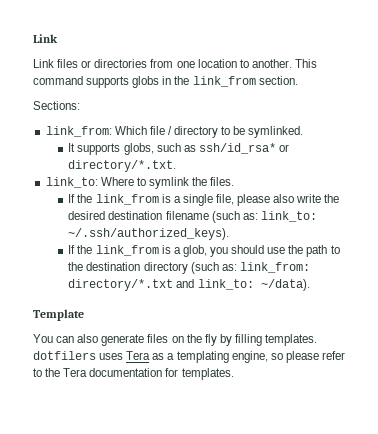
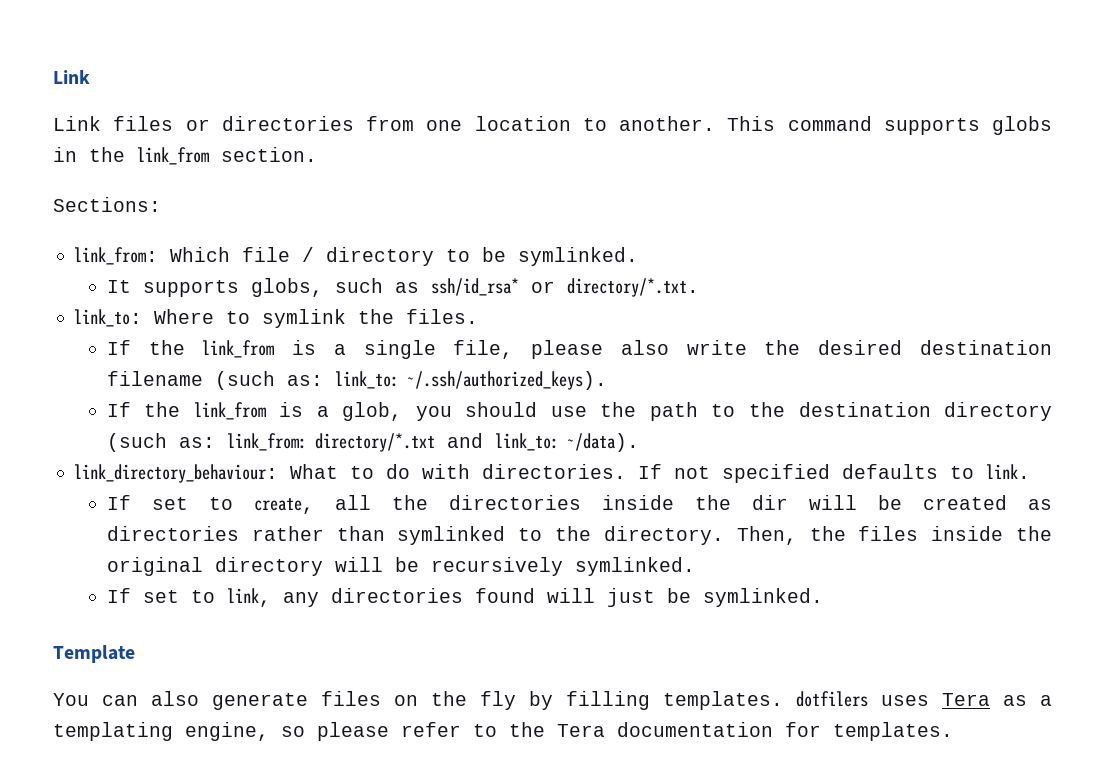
+ link_directory_behaviour: What to do with directories. If not specified defaults to link.
+ If set to create, all the directories inside the dir will be created as directories rather than symlinked to the directory. Then, the files inside the original directory will be recursively symlinked.
+ If set to link, any directories found will just be symlinked.

